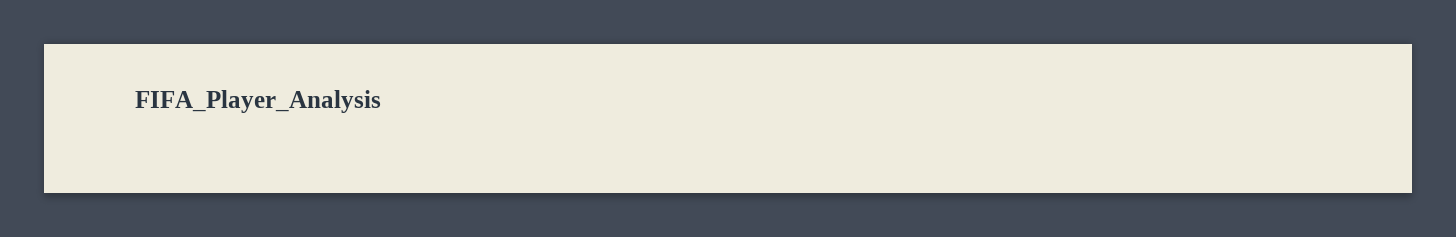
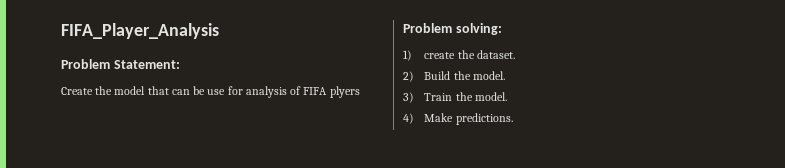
+ Problem Statement:
+ Create the model that can be use for analysis of FIFA plyers
+ Problem solving:
+ 1) create the dataset.
+ 2) Build the model.
+ 3) Train the model.
+ 4) Make predictions.

